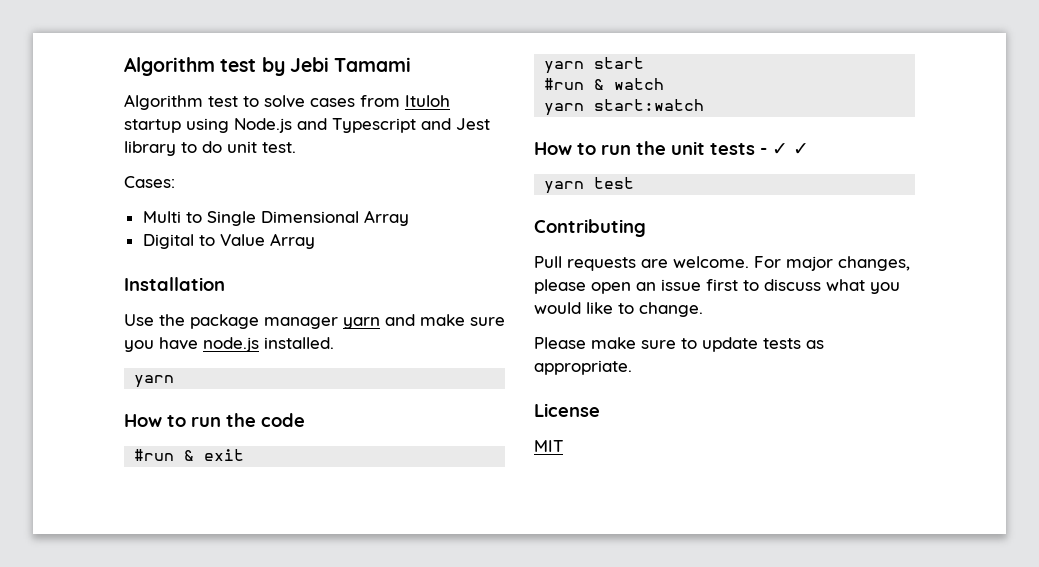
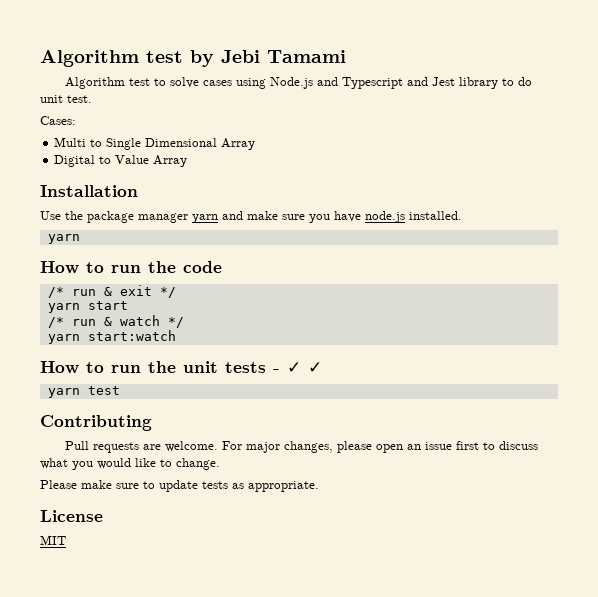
- Algorithm test to solve cases from Ituloh startup using Node.js and Typescript and Jest library to do unit test.
+ Algorithm test to solve cases using Node.js and Typescript and Jest library to do unit test.
- #run & exit
+ /* run & exit */
- #run & watch
+ /* run & watch */

